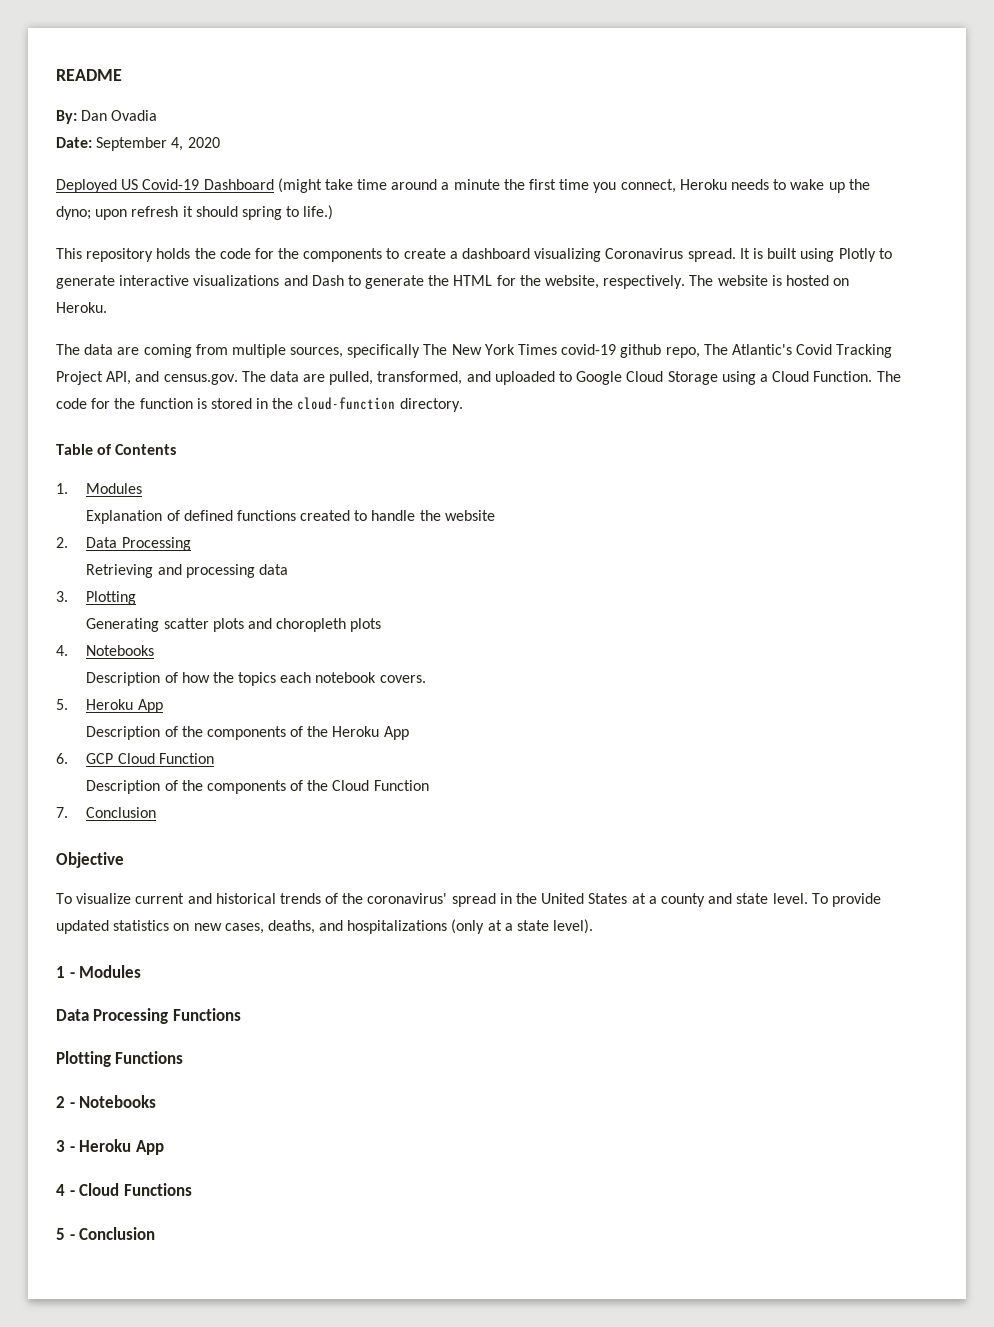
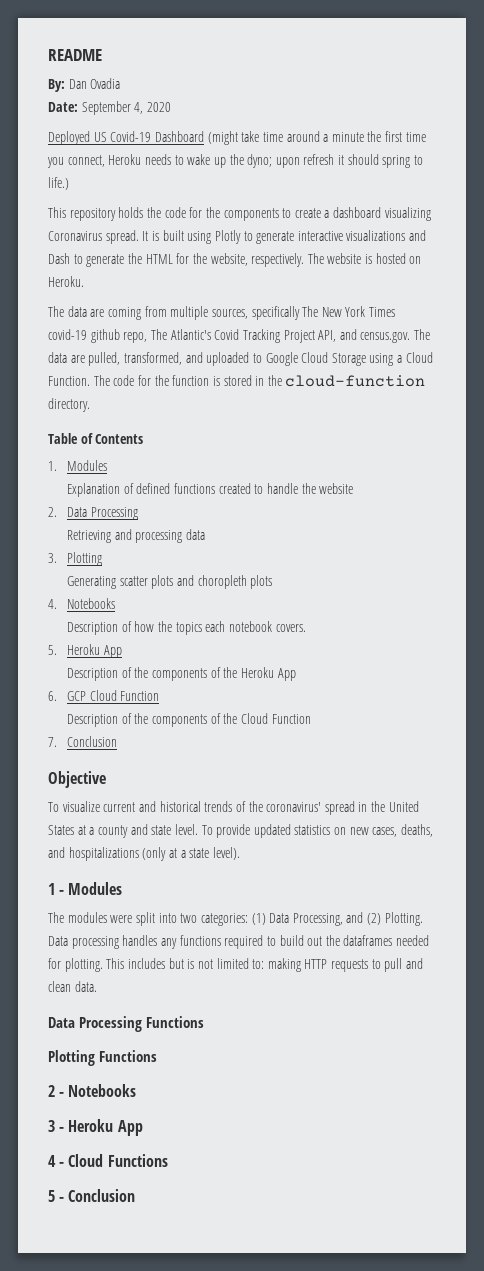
+ The modules were split into two categories: (1) Data Processing, and (2) Plotting. Data processing handles any functions required to build out the dataframes needed for plotting. This includes but is not limited to: making HTTP requests to pull and clean data.

